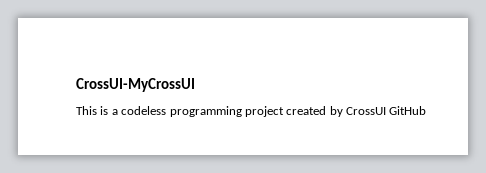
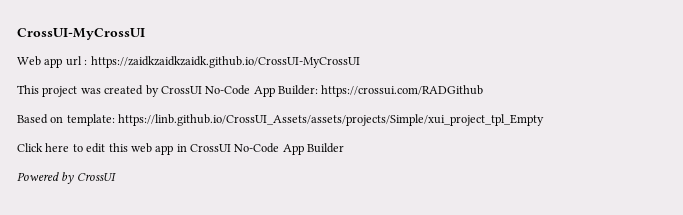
- This is a codeless programming project created by CrossUI GitHub
+ Web app url : https://zaidkzaidkzaidk.github.io/CrossUI-MyCrossUI
+ This project was created by CrossUI No-Code App Builder: https://crossui.com/RADGithub
+ Based on template: https://linb.github.io/CrossUI_Assets/assets/projects/Simple/xui_project_tpl_Empty
+ Click here to edit this web app in CrossUI No-Code App Builder
+ Powered by CrossUI

